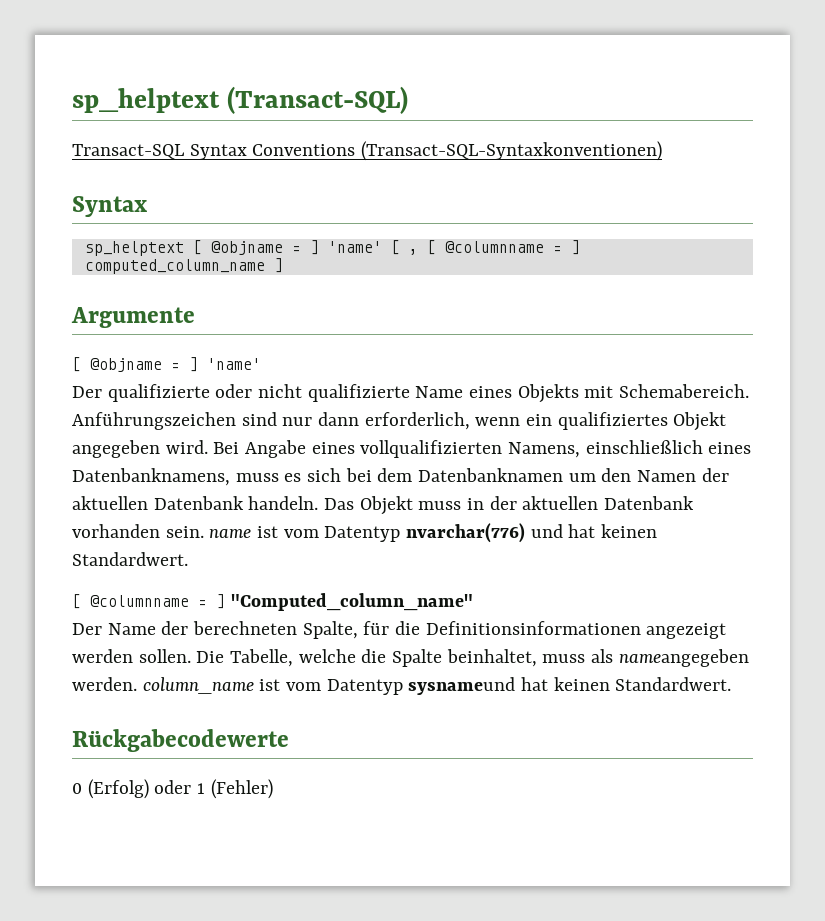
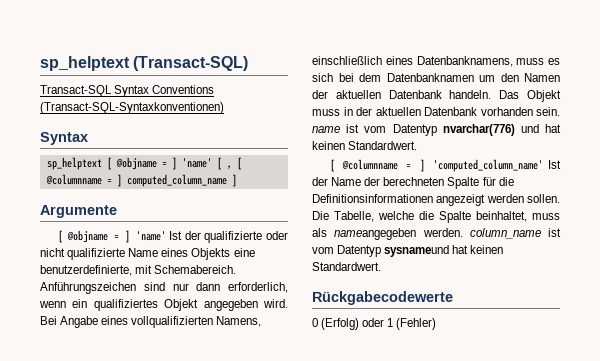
  Argumente
- [ @objname = ] 'name'
- Der qualifizierte oder nicht qualifizierte Name eines Objekts mit Schemabereich.
+ [ @objname = ] 'name' Ist der qualifizierte oder nicht qualifizierte Name eines Objekts eine benutzerdefinierte, mit Schemabereich.
- [ @columnname = ] "Computed_column_name"
- Der Name der berechneten Spalte, für die Definitionsinformationen angezeigt werden sollen.
+ [ @columnname = ] 'computed_column_name' Ist der Name der berechneten Spalte für die Definitionsinformationen angezeigt werden sollen.

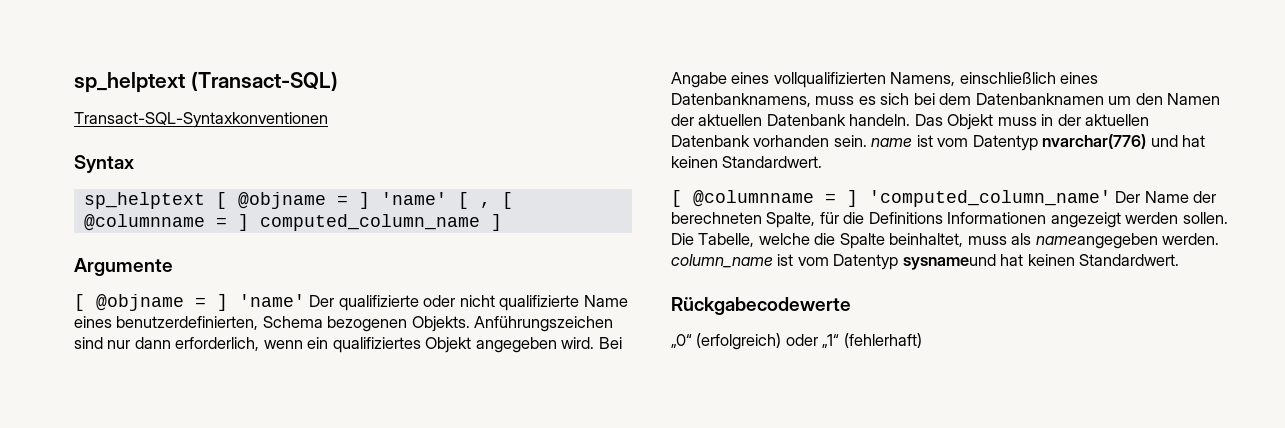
- Transact-SQL Syntax Conventions (Transact-SQL-Syntaxkonventionen)
+ Transact-SQL-Syntaxkonventionen
- [ @objname = ] 'name' Ist der qualifizierte oder nicht qualifizierte Name eines Objekts eine benutzerdefinierte, mit Schemabereich.
+ [ @objname = ] 'name' Der qualifizierte oder nicht qualifizierte Name eines benutzerdefinierten, Schema bezogenen Objekts.
- [ @columnname = ] 'computed_column_name' Ist der Name der berechneten Spalte für die Definitionsinformationen angezeigt werden sollen.
+ [ @columnname = ] 'computed_column_name' Der Name der berechneten Spalte, für die Definitions Informationen angezeigt werden sollen.
- 0 (Erfolg) oder 1 (Fehler)
+ „0“ (erfolgreich) oder „1“ (fehlerhaft)

